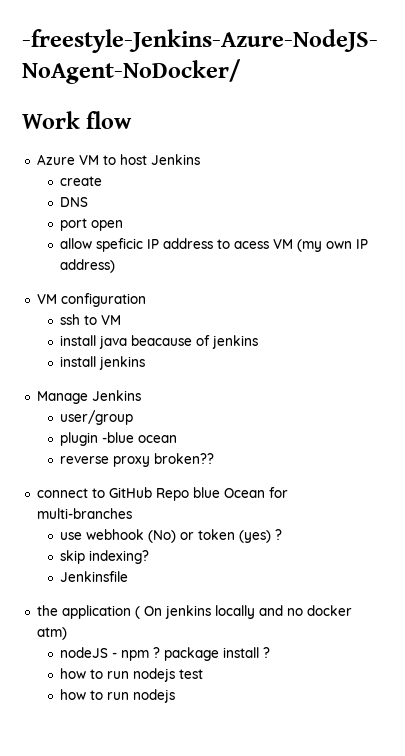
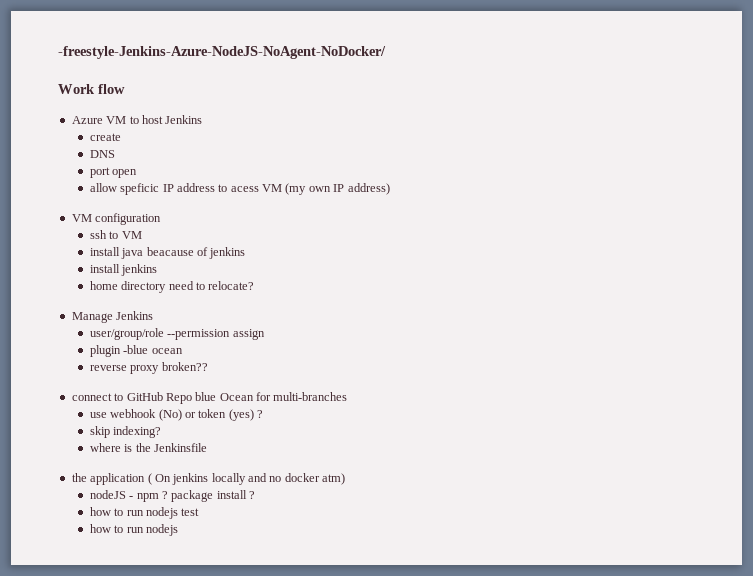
+ home directory need to relocate?
- user/group
+ user/group/role --permission assign
- Jenkinsfile
+ where is the Jenkinsfile

